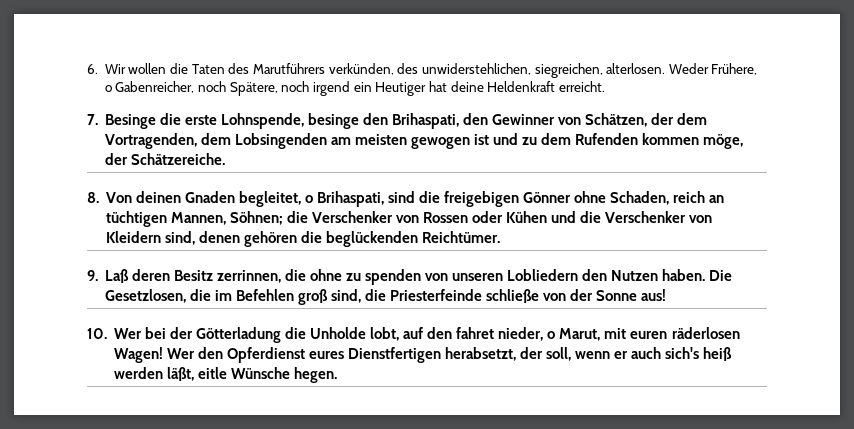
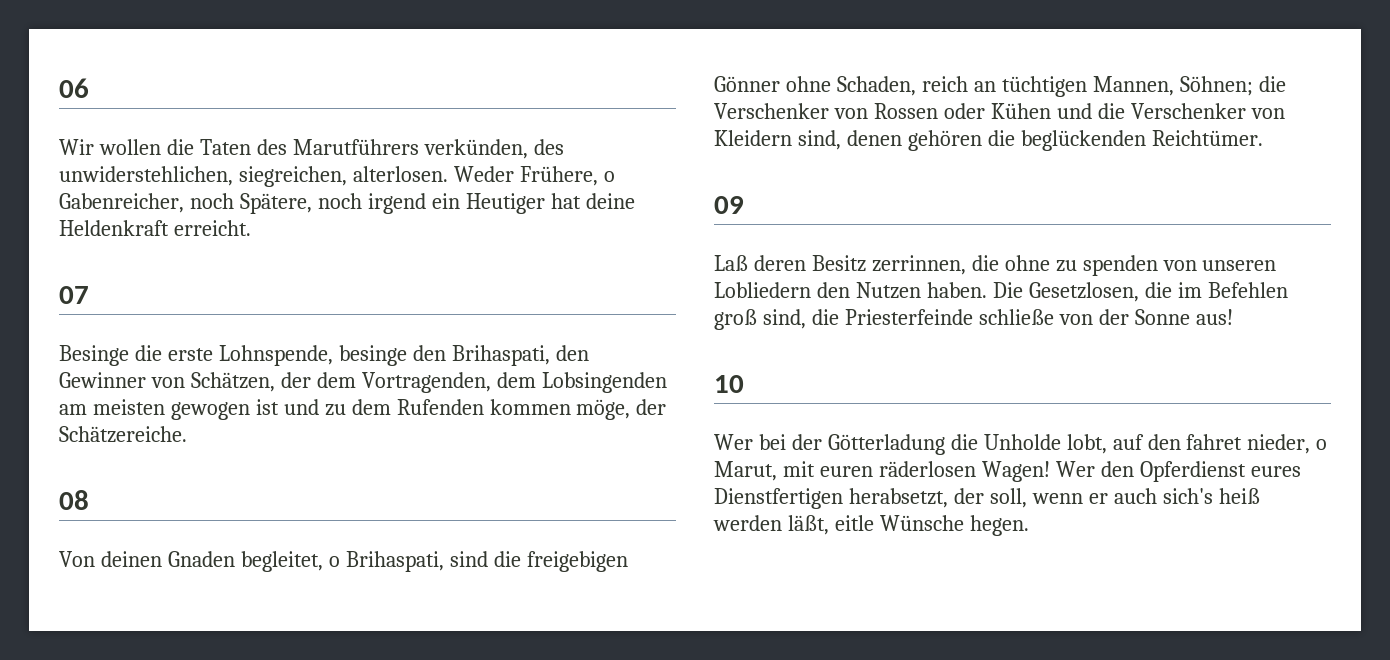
- 6. Wir wollen die Taten des Marutführers verkünden, des unwiderstehlichen, siegreichen, alterlosen.
+ 06
+ Wir wollen die Taten des Marutführers verkünden, des unwiderstehlichen, siegreichen, alterlosen.
- 7. Besinge die erste Lohnspende, besinge den Brihaspati, den Gewinner von Schätzen, der dem Vortragenden, dem Lobsingenden am meisten gewogen ist und zu dem Rufenden kommen möge, der Schätzereiche.
+ 07
+ Besinge die erste Lohnspende, besinge den Brihaspati, den Gewinner von Schätzen, der dem Vortragenden, dem Lobsingenden am meisten gewogen ist und zu dem Rufenden kommen möge, der Schätzereiche.
- 8. Von deinen Gnaden begleitet, o Brihaspati, sind die freigebigen Gönner ohne Schaden, reich an tüchtigen Mannen, Söhnen; die Verschenker von Rossen oder Kühen und die Verschenker von Kleidern sind, denen gehören die beglückenden Reichtümer.
+ 08
+ Von deinen Gnaden begleitet, o Brihaspati, sind die freigebigen Gönner ohne Schaden, reich an tüchtigen Mannen, Söhnen; die Verschenker von Rossen oder Kühen und die Verschenker von Kleidern sind, denen gehören die beglückenden Reichtümer.
- 9. Laß deren Besitz zerrinnen, die ohne zu spenden von unseren Lobliedern den Nutzen haben.
+ 09
+ Laß deren Besitz zerrinnen, die ohne zu spenden von unseren Lobliedern den Nutzen haben.
- 10. Wer bei der Götterladung die Unholde lobt, auf den fahret nieder, o Marut, mit euren räderlosen Wagen!
+ 10
+ Wer bei der Götterladung die Unholde lobt, auf den fahret nieder, o Marut, mit euren räderlosen Wagen!

